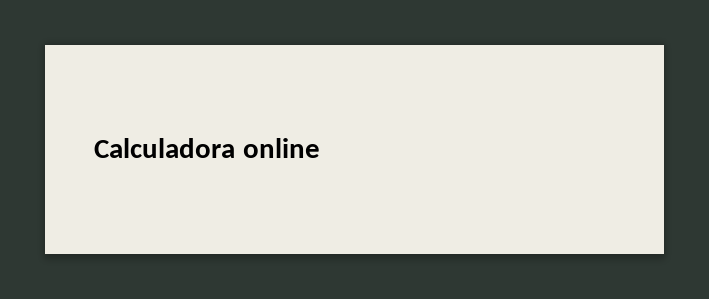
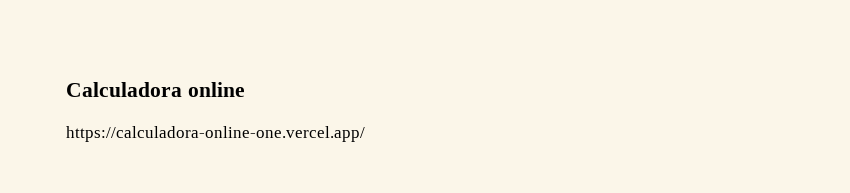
+ https://calculadora-online-one.vercel.app/

